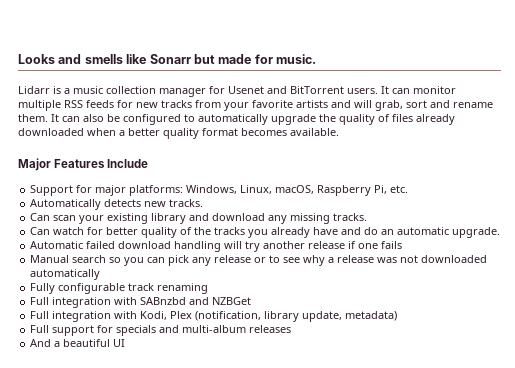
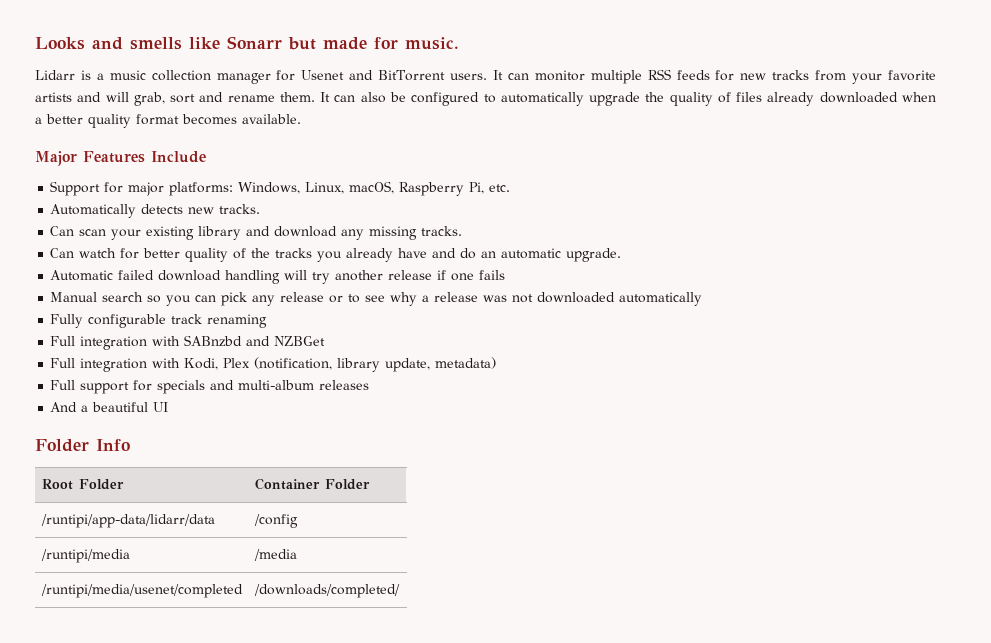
+ Folder Info
+ Root Folder | Container Folder
+ /runtipi/app-data/lidarr/data | /config
+ /runtipi/media | /media
+ /runtipi/media/usenet/completed | /downloads/completed/

